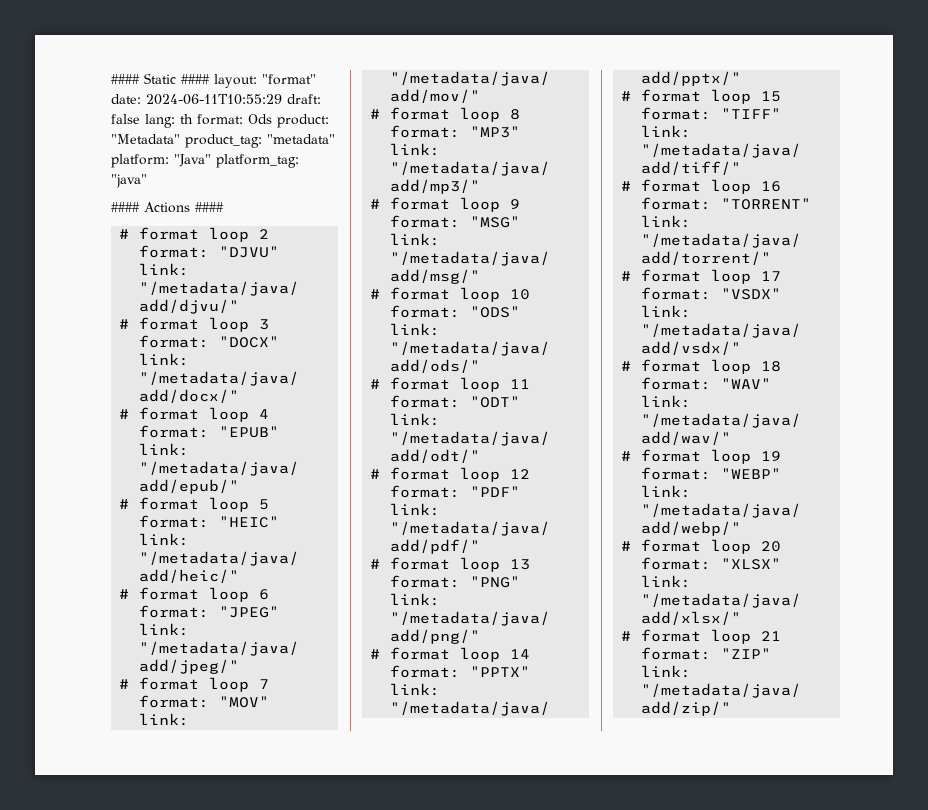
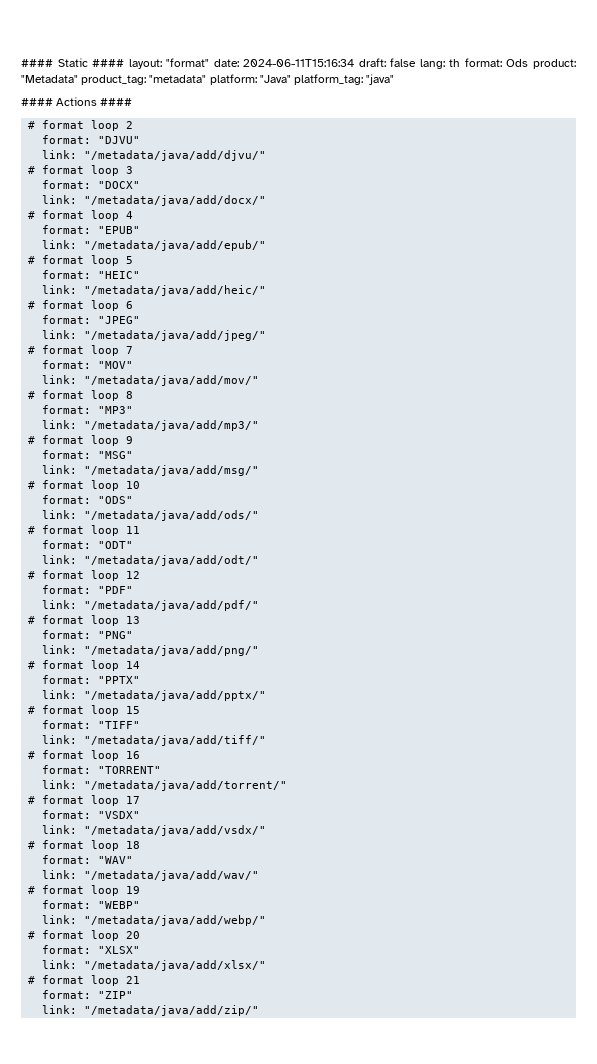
- #### Static #### layout: "format" date: 2024-06-11T10:55:29 draft: false lang: th format: Ods product: "Metadata" product_tag: "metadata" platform: "Java" platform_tag: "java"
+ #### Static #### layout: "format" date: 2024-06-11T15:16:34 draft: false lang: th format: Ods product: "Metadata" product_tag: "metadata" platform: "Java" platform_tag: "java"

